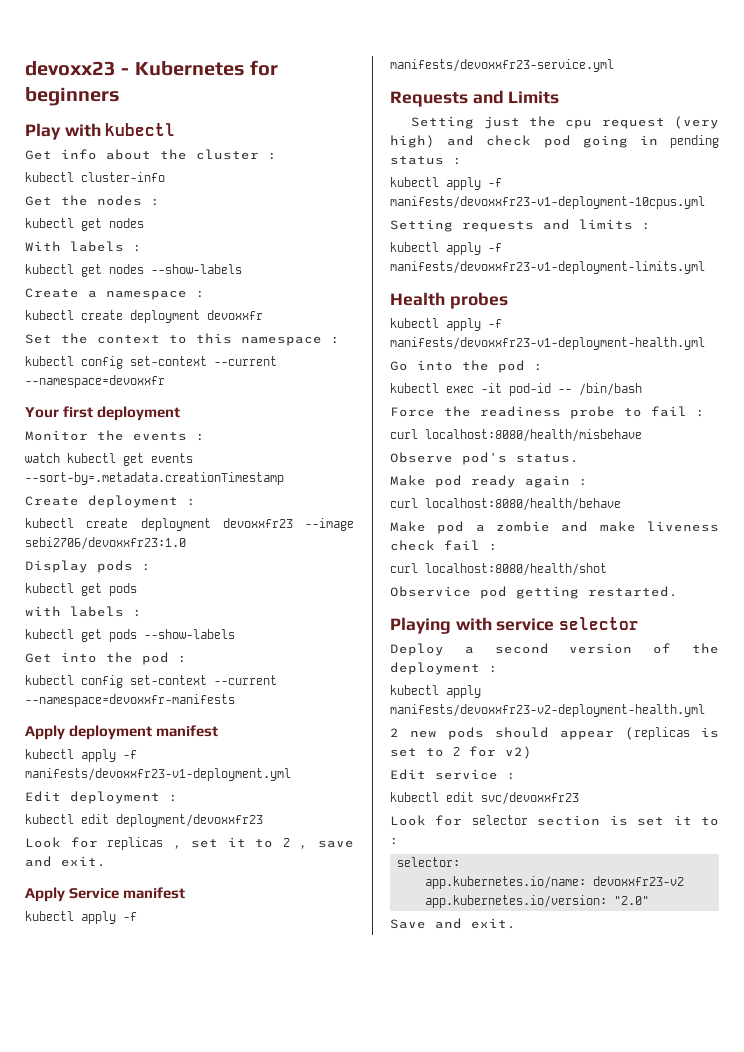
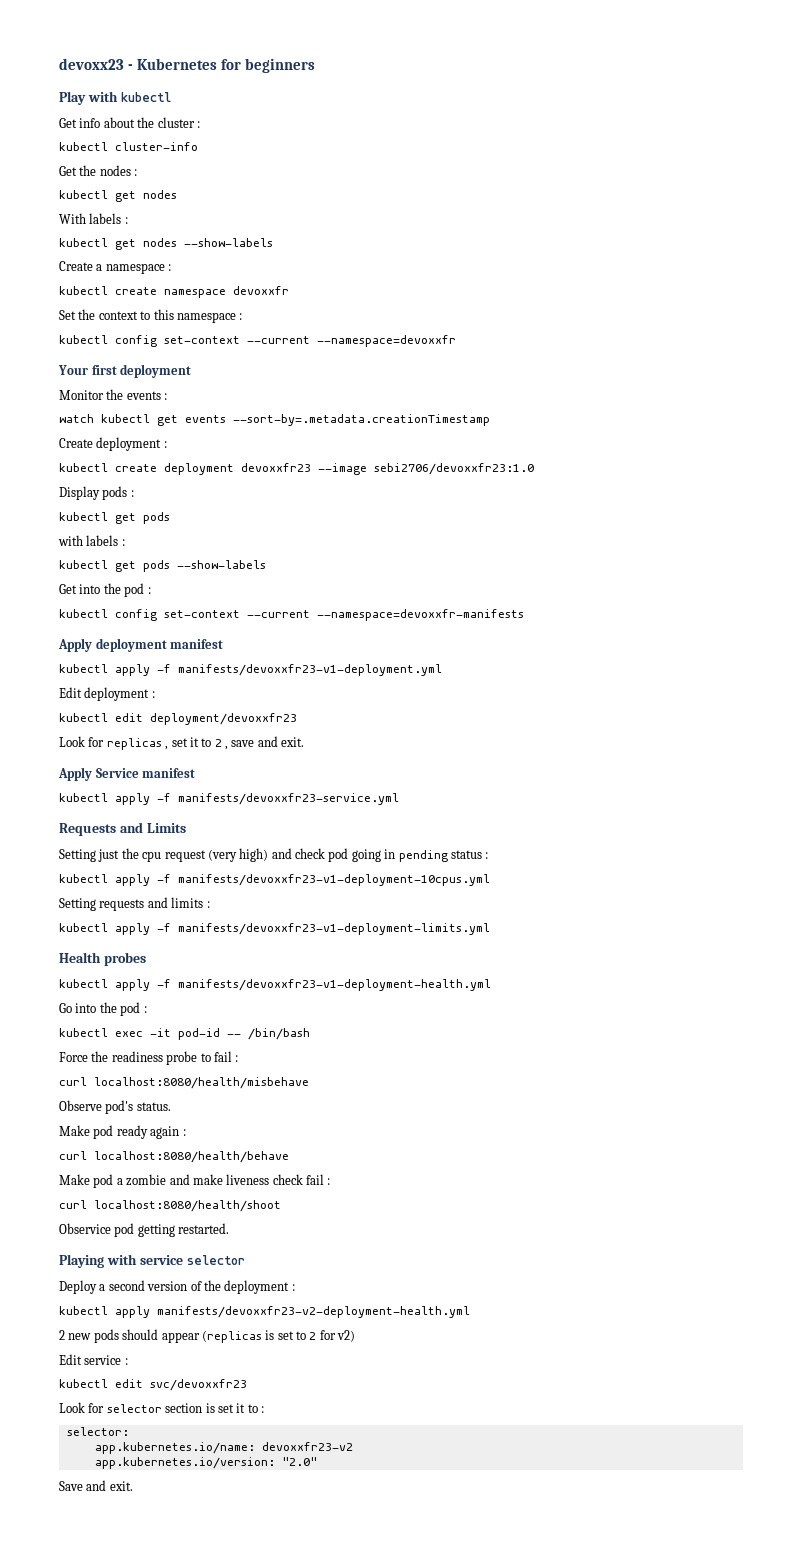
- kubectl create deployment devoxxfr
+ kubectl create namespace devoxxfr
- curl localhost:8080/health/shot
+ curl localhost:8080/health/shoot

